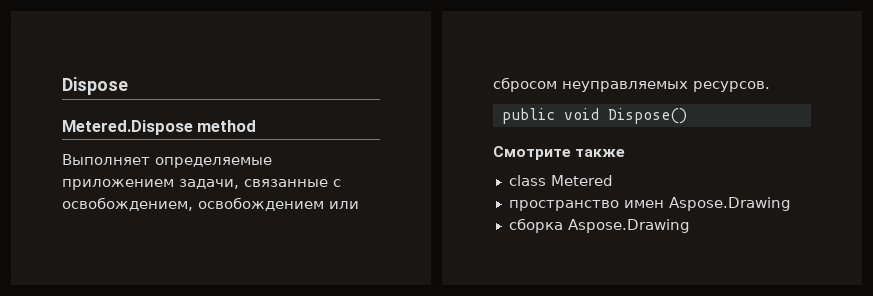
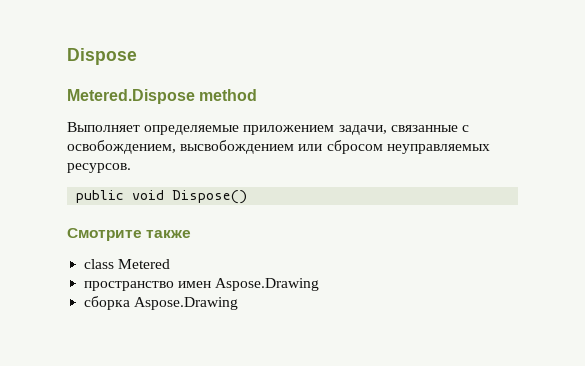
- Выполняет определяемые приложением задачи, связанные с освобождением, освобождением или сбросом неуправляемых ресурсов.
+ Выполняет определяемые приложением задачи, связанные с освобождением, высвобождением или сбросом неуправляемых ресурсов.

